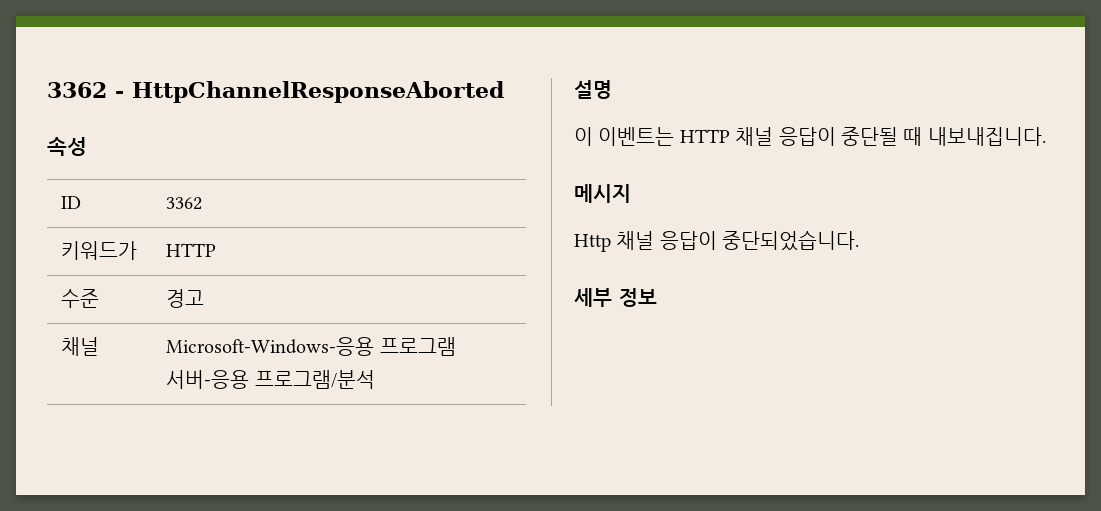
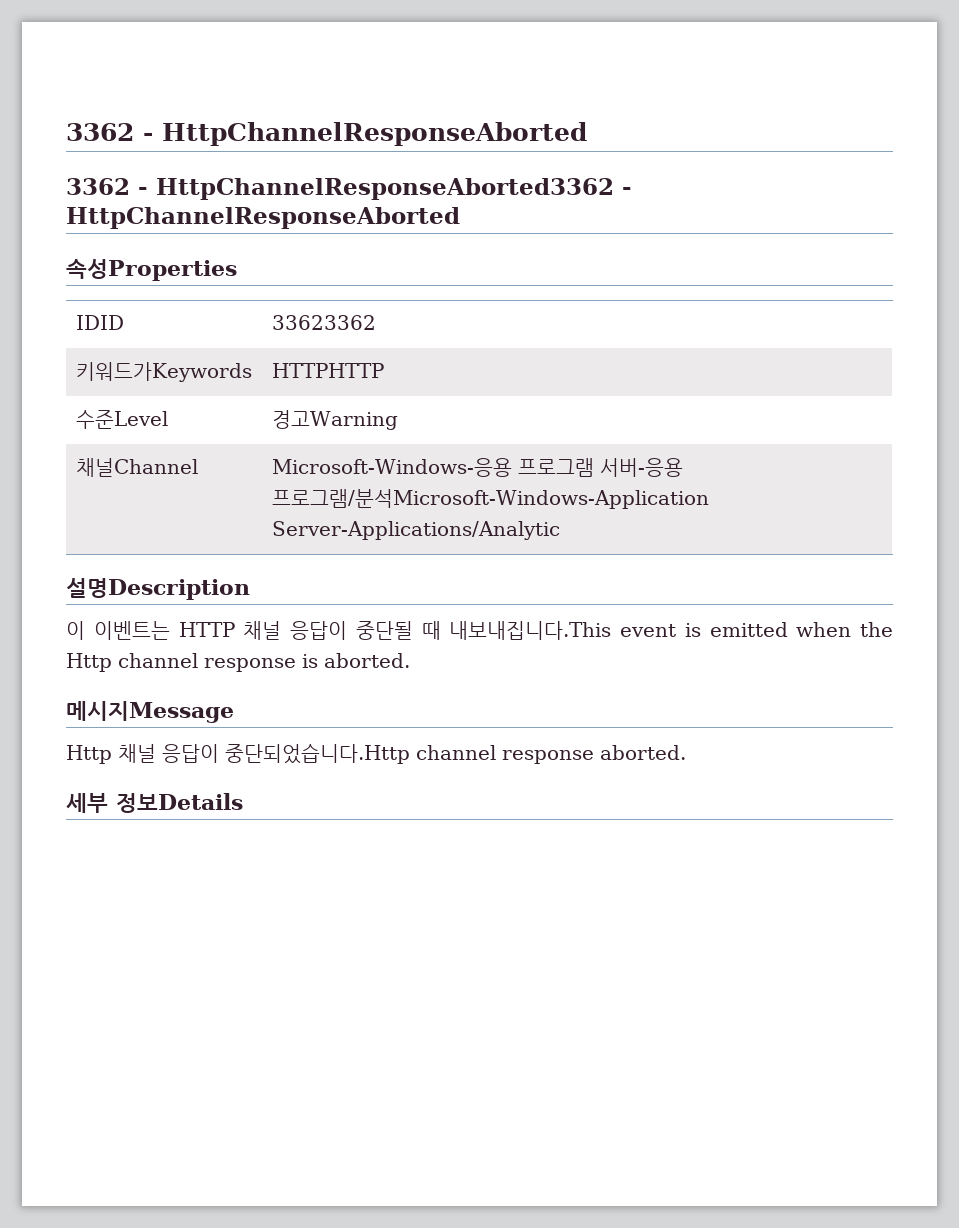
- 속성
- ID | 3362
- 키워드가 | HTTP
- 수준 | 경고
- 채널 | Microsoft-Windows-응용 프로그램 서버-응용 프로그램/분석
- 설명
+ 3362 - HttpChannelResponseAborted3362 - HttpChannelResponseAborted
+ 속성Properties
+ IDID | 33623362
+ 키워드가Keywords | HTTPHTTP
+ 수준Level | 경고Warning
+ 채널Channel | Microsoft-Windows-응용 프로그램 서버-응용 프로그램/분석Microsoft-Windows-Application Server-Applications/Analytic
+ 설명Description
- 이 이벤트는 HTTP 채널 응답이 중단될 때 내보내집니다.
- 메시지
+ 이 이벤트는 HTTP 채널 응답이 중단될 때 내보내집니다.This event is emitted when the Http channel response is aborted.
+ 메시지Message
- Http 채널 응답이 중단되었습니다.
+ Http 채널 응답이 중단되었습니다.Http channel response aborted.
- 세부 정보
+ 세부 정보Details

